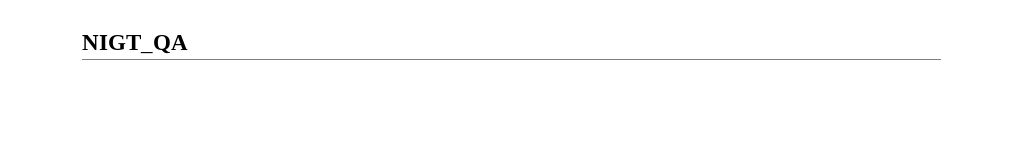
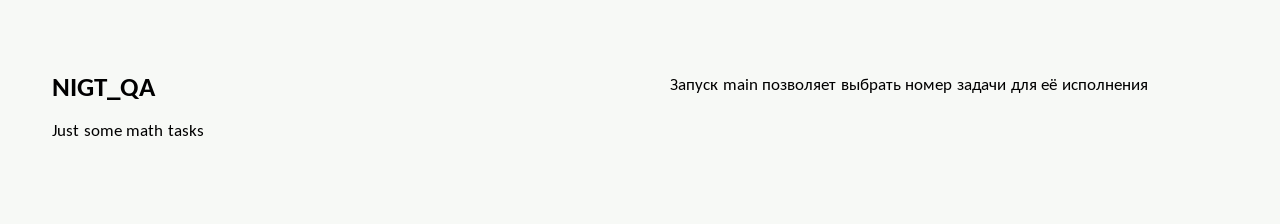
+ Just some math tasks
+ Запуск main позволяет выбрать номер задачи для её исполнения

